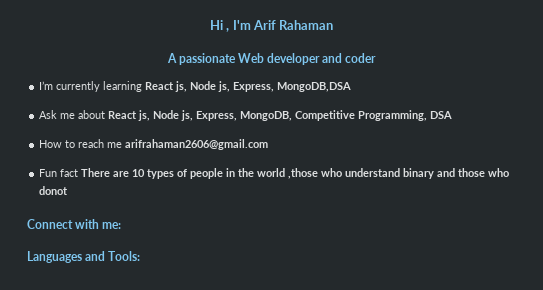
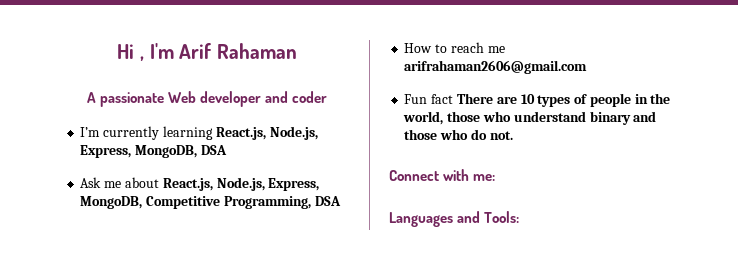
- I’m currently learning React js, Node js, Express, MongoDB,DSA
+ I’m currently learning React.js, Node.js, Express, MongoDB, DSA
- Ask me about React js, Node js, Express, MongoDB, Competitive Programming, DSA
+ Ask me about React.js, Node.js, Express, MongoDB, Competitive Programming, DSA
- Fun fact There are 10 types of people in the world ,those who understand binary and those who donot
+ Fun fact There are 10 types of people in the world, those who understand binary and those who do not.

